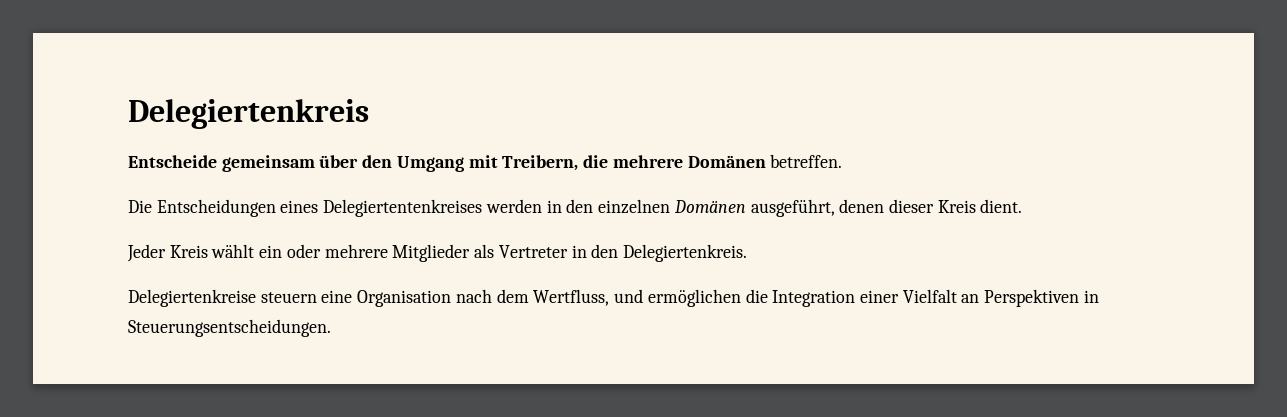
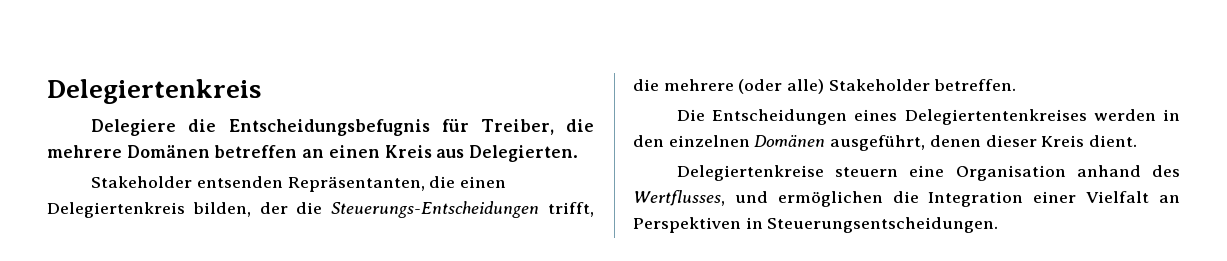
- Entscheide gemeinsam über den Umgang mit Treibern, die mehrere Domänen betreffen.
+ Delegiere die Entscheidungsbefugnis für Treiber, die mehrere Domänen betreffen an einen Kreis aus Delegierten.
+ Stakeholder entsenden Repräsentanten, die einen Delegiertenkreis bilden, der die Steuerungs-Entscheidungen trifft, die mehrere (oder alle) Stakeholder betreffen.
- Jeder Kreis wählt ein oder mehrere Mitglieder als Vertreter in den Delegiertenkreis.
- Delegiertenkreise steuern eine Organisation nach dem Wertfluss, und ermöglichen die Integration einer Vielfalt an Perspektiven in Steuerungsentscheidungen.
+ Delegiertenkreise steuern eine Organisation anhand des Wertflusses, und ermöglichen die Integration einer Vielfalt an Perspektiven in Steuerungsentscheidungen.

